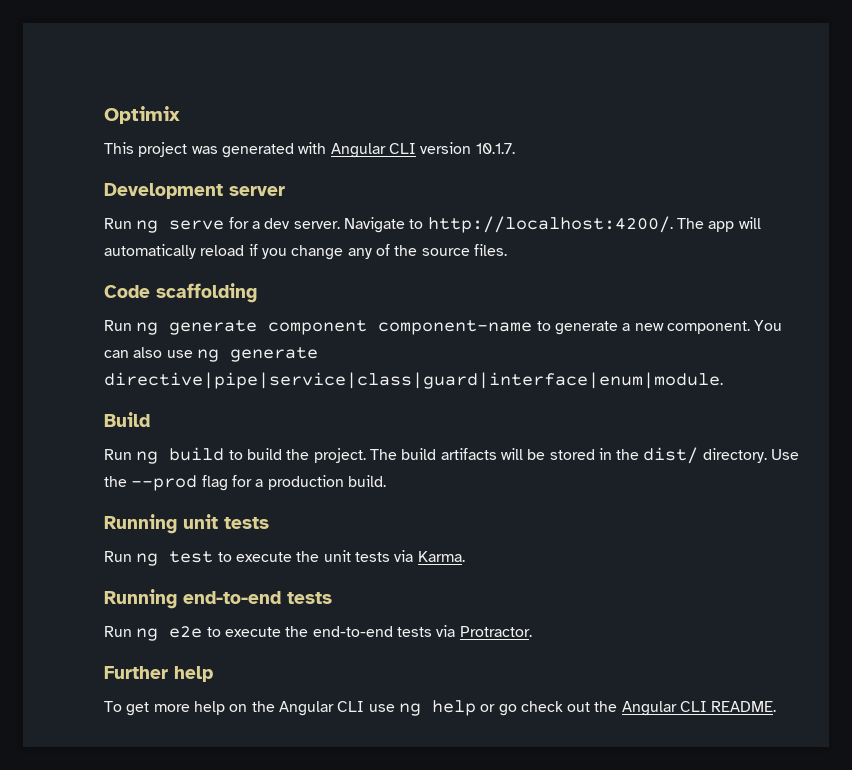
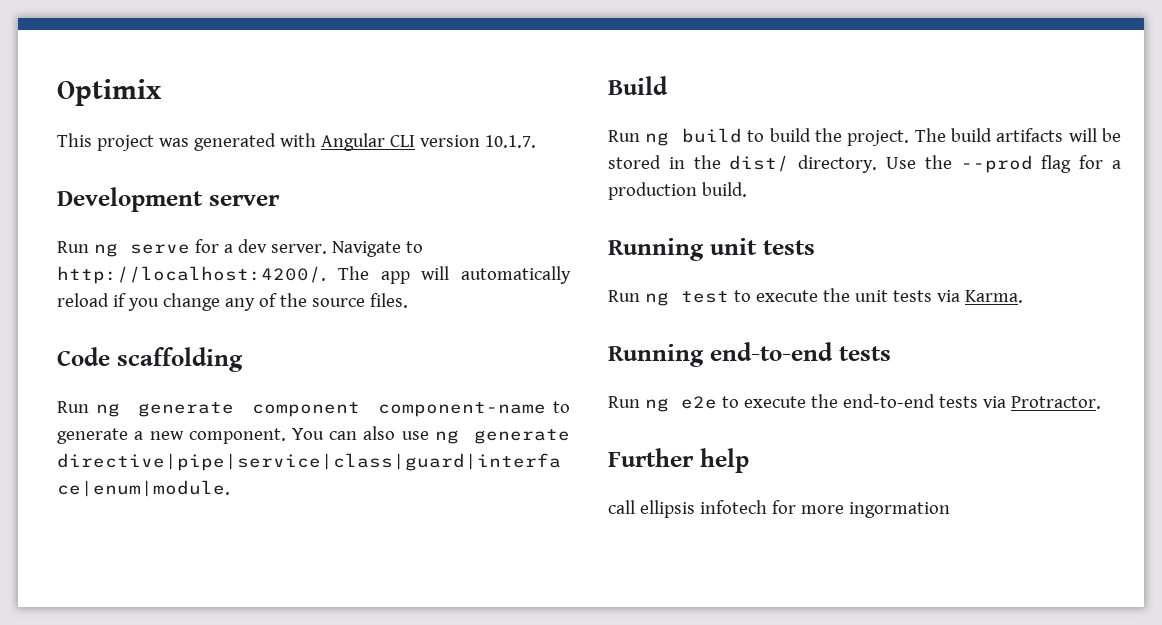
- To get more help on the Angular CLI use ng help or go check out the Angular CLI README.
+ call ellipsis infotech for more ingormation

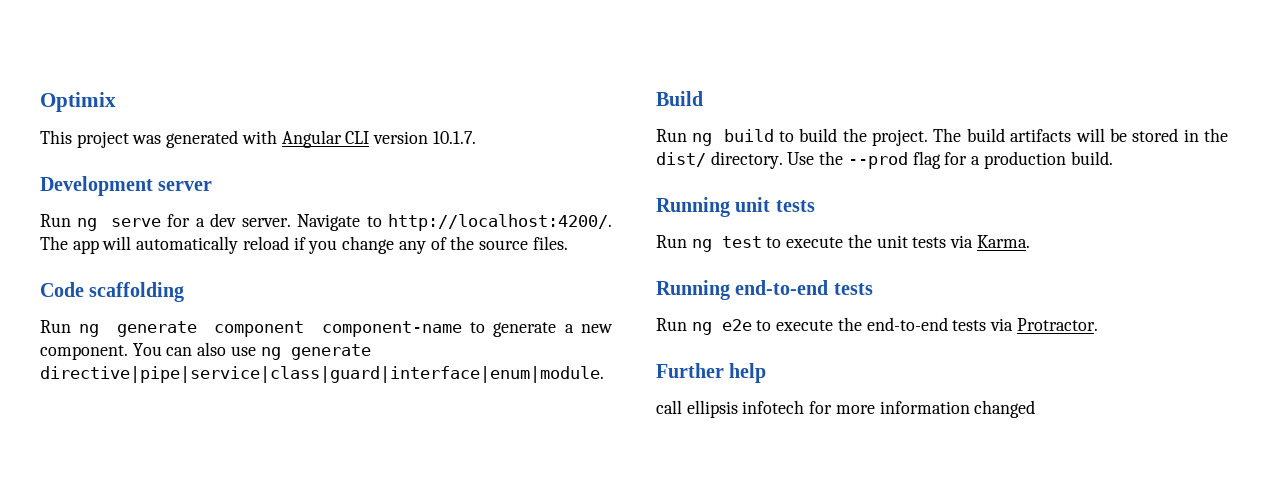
- call ellipsis infotech for more ingormation
+ call ellipsis infotech for more information changed

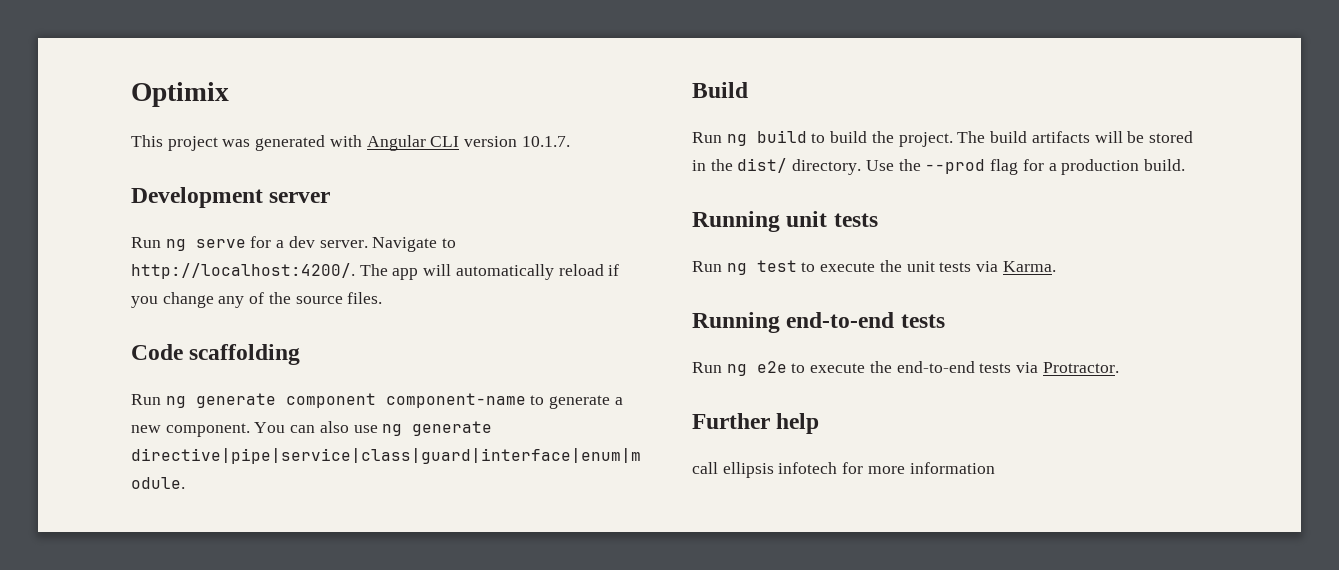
- call ellipsis infotech for more information changed
+ call ellipsis infotech for more information

